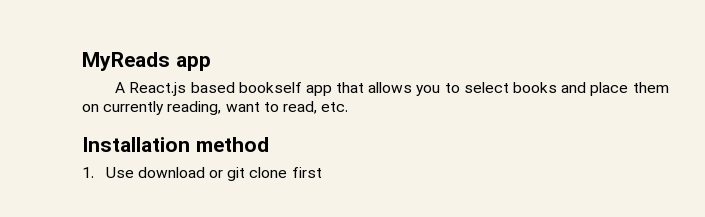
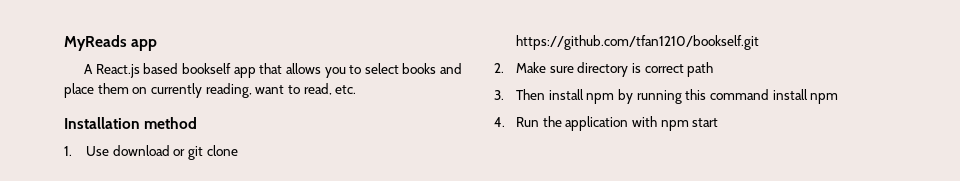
- 1. Use download or git clone first
+ 1. Use download or git clone https://github.com/tfan1210/bookself.git
+ 2. Make sure directory is correct path
+ 3. Then install npm by running this command install npm
+ 4. Run the application with npm start

